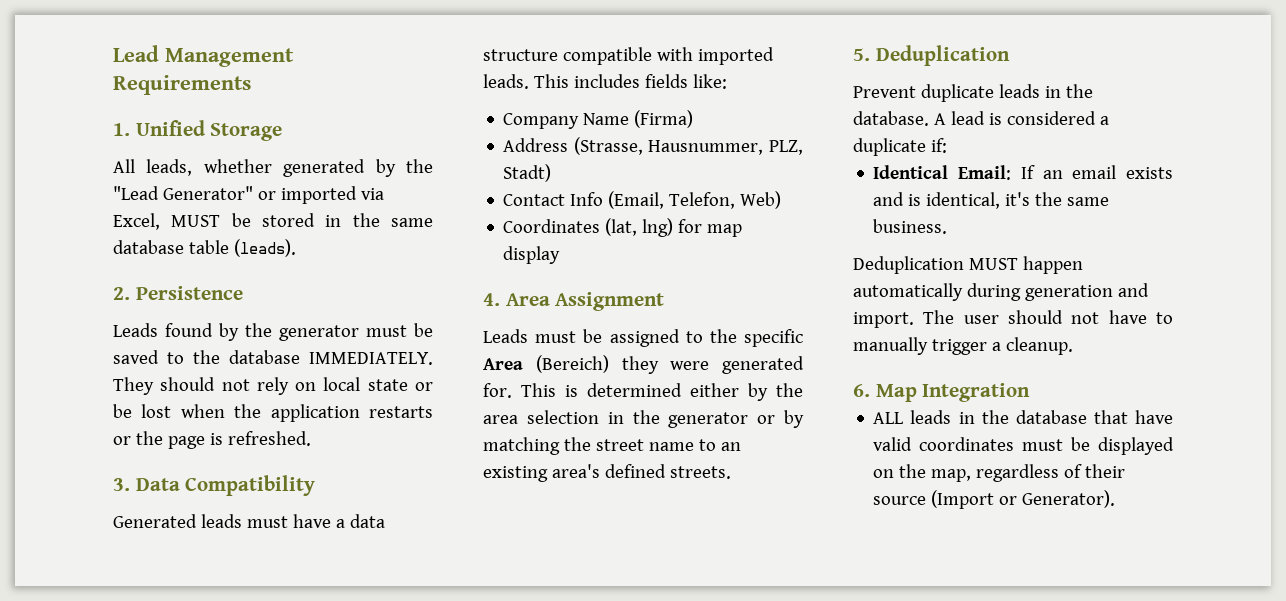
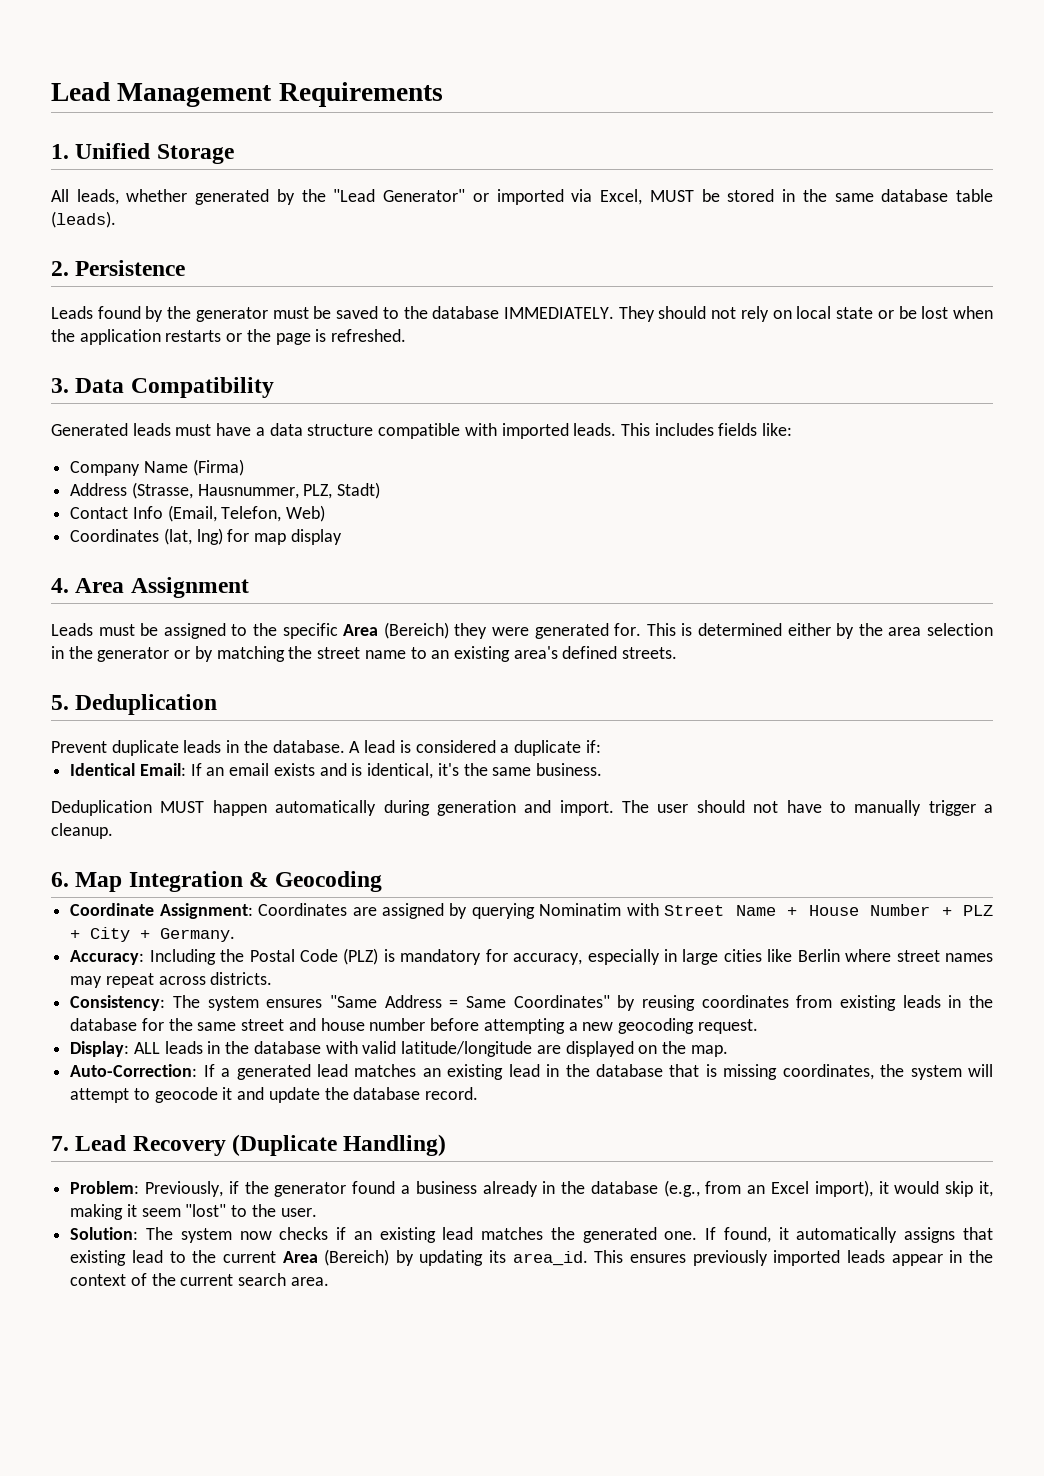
- 6. Map Integration
- ALL leads in the database that have valid coordinates must be displayed on the map, regardless of their source (Import or Generator).
+ 6. Map Integration & Geocoding
+ Coordinate Assignment: Coordinates are assigned by querying Nominatim with Street Name + House Number + PLZ + City + Germany.
+ Accuracy: Including the Postal Code (PLZ) is mandatory for accuracy, especially in large cities like Berlin where street names may repeat across districts.
+ Consistency: The system ensures "Same Address = Same Coordinates" by reusing coordinates from existing leads in the database for the same street and house number before attempting a new geocoding request.
+ Display: ALL leads in the database with valid latitude/longitude are displayed on the map.
+ Auto-Correction: If a generated lead matches an existing lead in the database that is missing coordinates, the system will attempt to geocode it and update the database record.
+ 7. Lead Recovery (Duplicate Handling)
+ Problem: Previously, if the generator found a business already in the database (e.g., from an Excel import), it would skip it, making it seem "lost" to the user.
+ Solution: The system now checks if an existing lead matches the generated one. If found, it automatically assigns that existing lead to the current Area (Bereich) by updating its area_id. This ensures previously imported leads appear in the context of the current search area.

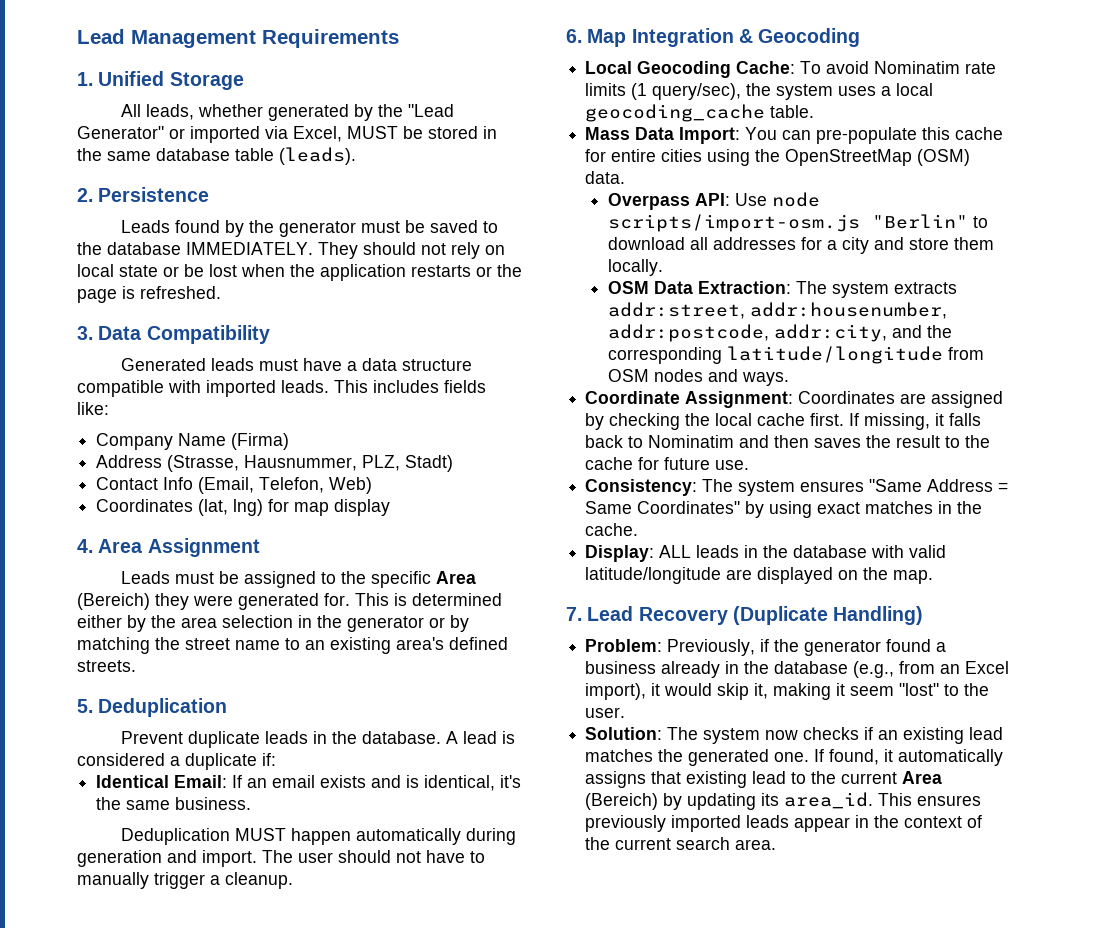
+ Local Geocoding Cache: To avoid Nominatim rate limits (1 query/sec), the system uses a local geocoding_cache table.
+ Mass Data Import: You can pre-populate this cache for entire cities using the OpenStreetMap (OSM) data.
+ Overpass API: Use node scripts/import-osm.js "Berlin" to download all addresses for a city and store them locally.
+ OSM Data Extraction: The system extracts addr:street, addr:housenumber, addr:postcode, addr:city, and the corresponding latitude/longitude from OSM nodes and ways.
- Coordinate Assignment: Coordinates are assigned by querying Nominatim with Street Name + House Number + PLZ + City + Germany.
- Accuracy: Including the Postal Code (PLZ) is mandatory for accuracy, especially in large cities like Berlin where street names may repeat across districts.
+ Coordinate Assignment: Coordinates are assigned by checking the local cache first. If missing, it falls back to Nominatim and then saves the result to the cache for future use.
- Consistency: The system ensures "Same Address = Same Coordinates" by reusing coordinates from existing leads in the database for the same street and house number before attempting a new geocoding request.
+ Consistency: The system ensures "Same Address = Same Coordinates" by using exact matches in the cache.
- Auto-Correction: If a generated lead matches an existing lead in the database that is missing coordinates, the system will attempt to geocode it and update the database record.

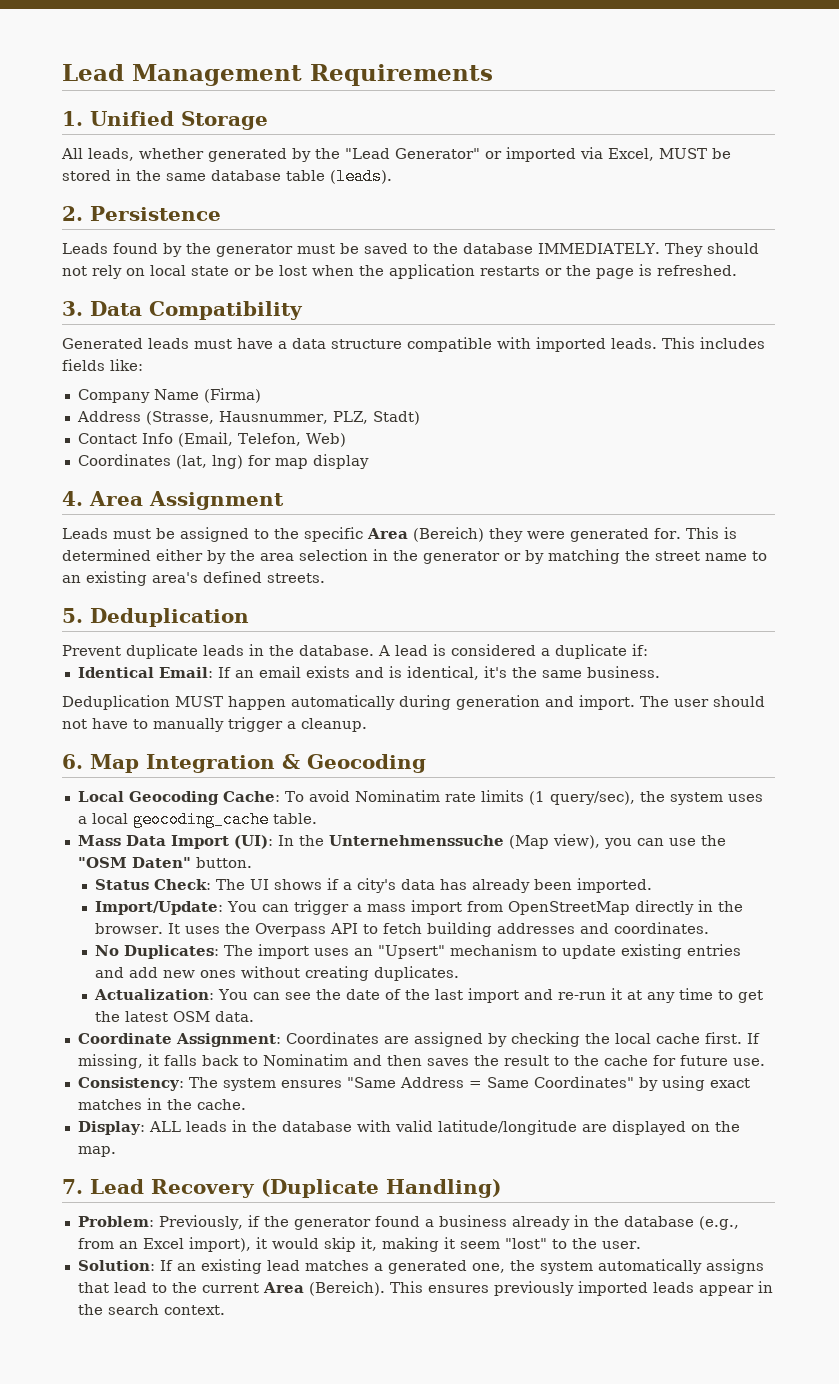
- Mass Data Import: You can pre-populate this cache for entire cities using the OpenStreetMap (OSM) data.
- Overpass API: Use node scripts/import-osm.js "Berlin" to download all addresses for a city and store them locally.
- OSM Data Extraction: The system extracts addr:street, addr:housenumber, addr:postcode, addr:city, and the corresponding latitude/longitude from OSM nodes and ways.
+ Mass Data Import (UI): In the Unternehmenssuche (Map view), you can use the "OSM Daten" button.
+ Status Check: The UI shows if a city's data has already been imported.
+ Import/Update: You can trigger a mass import from OpenStreetMap directly in the browser. It uses the Overpass API to fetch building addresses and coordinates.
+ No Duplicates: The import uses an "Upsert" mechanism to update existing entries and add new ones without creating duplicates.
+ Actualization: You can see the date of the last import and re-run it at any time to get the latest OSM data.
- Solution: The system now checks if an existing lead matches the generated one. If found, it automatically assigns that existing lead to the current Area (Bereich) by updating its area_id.
+ Solution: If an existing lead matches a generated one, the system automatically assigns that lead to the current Area (Bereich).
- This ensures previously imported leads appear in the context of the current search area.
+ This ensures previously imported leads appear in the search context.

